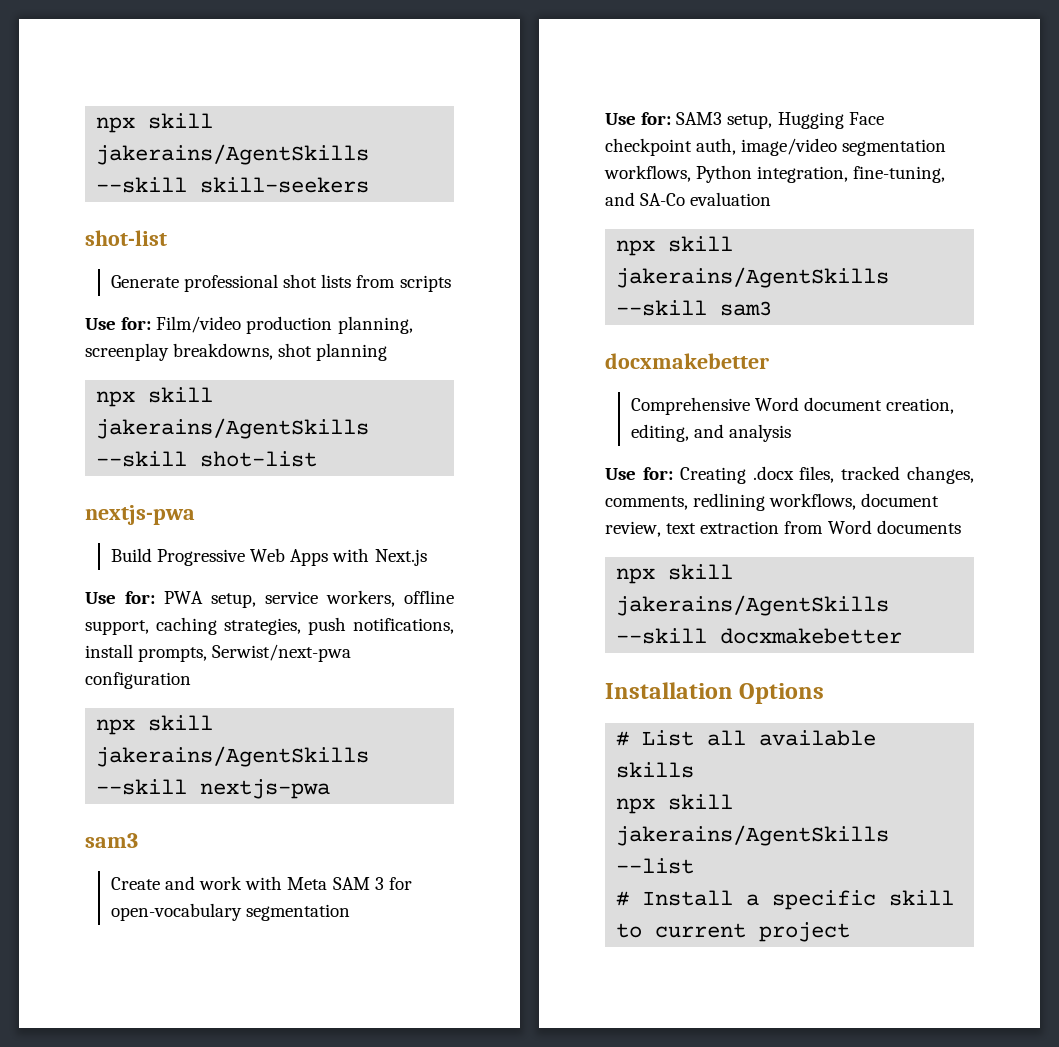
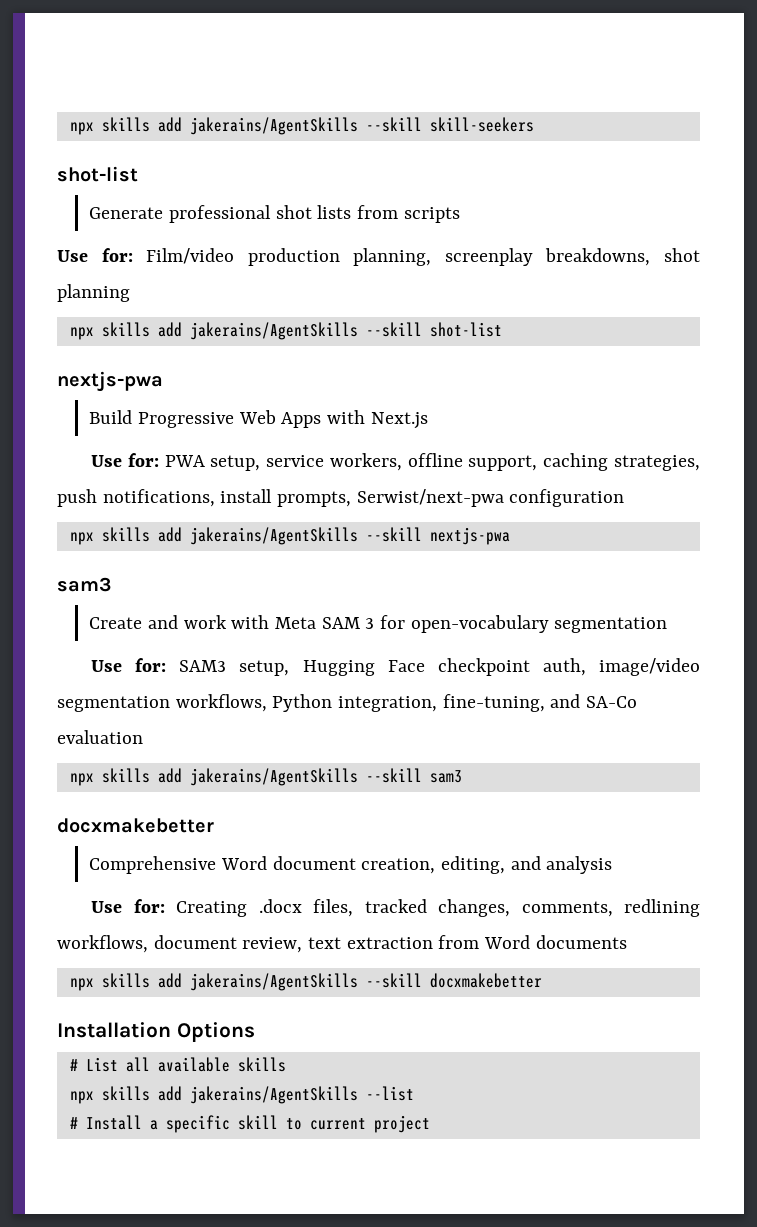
- npx skill jakerains/AgentSkills --skill skill-seekers
+ npx skills add jakerains/AgentSkills --skill skill-seekers
- npx skill jakerains/AgentSkills --skill shot-list
+ npx skills add jakerains/AgentSkills --skill shot-list
- npx skill jakerains/AgentSkills --skill nextjs-pwa
+ npx skills add jakerains/AgentSkills --skill nextjs-pwa
- npx skill jakerains/AgentSkills --skill sam3
+ npx skills add jakerains/AgentSkills --skill sam3
- npx skill jakerains/AgentSkills --skill docxmakebetter
+ npx skills add jakerains/AgentSkills --skill docxmakebetter
- npx skill jakerains/AgentSkills --list
+ npx skills add jakerains/AgentSkills --list

